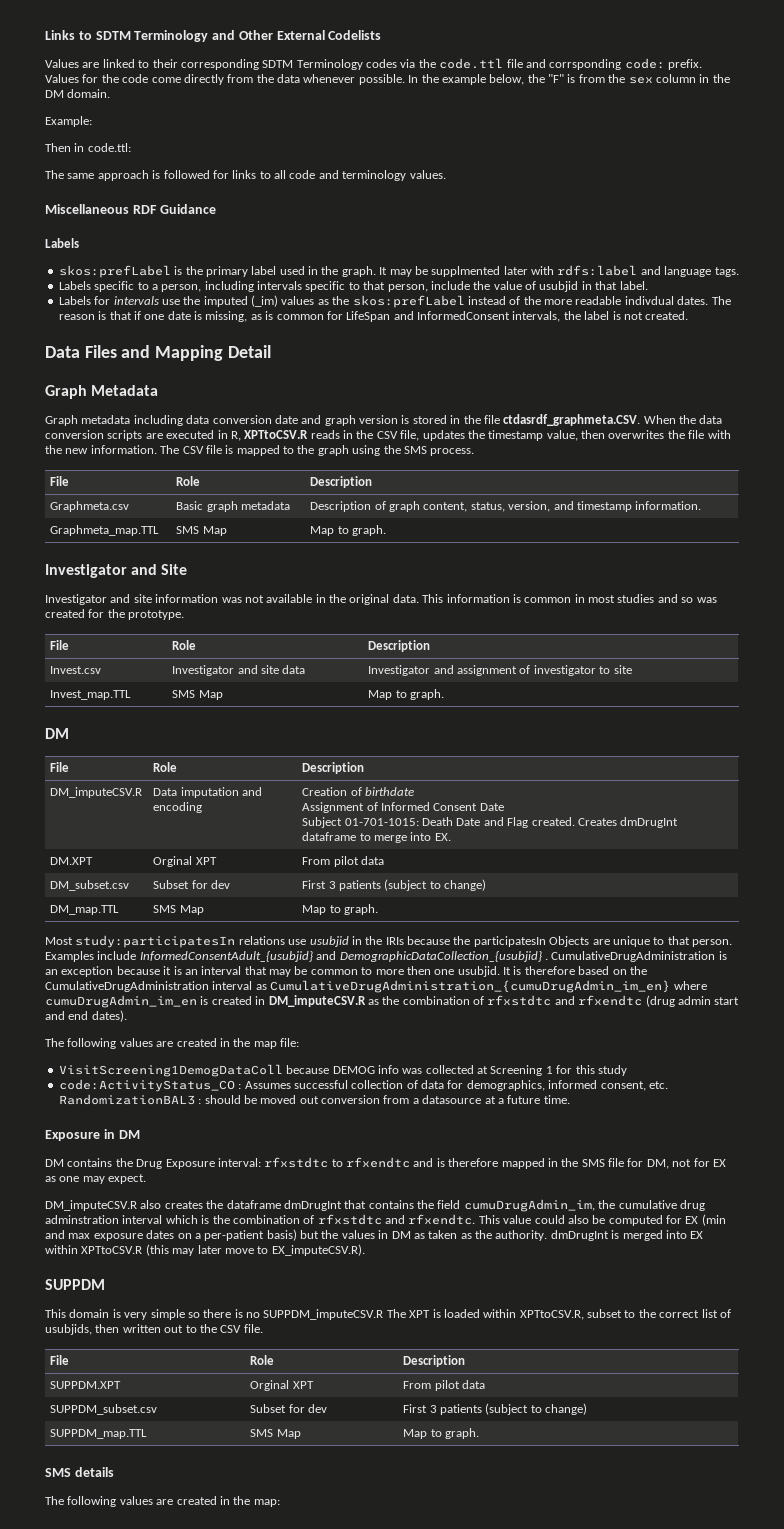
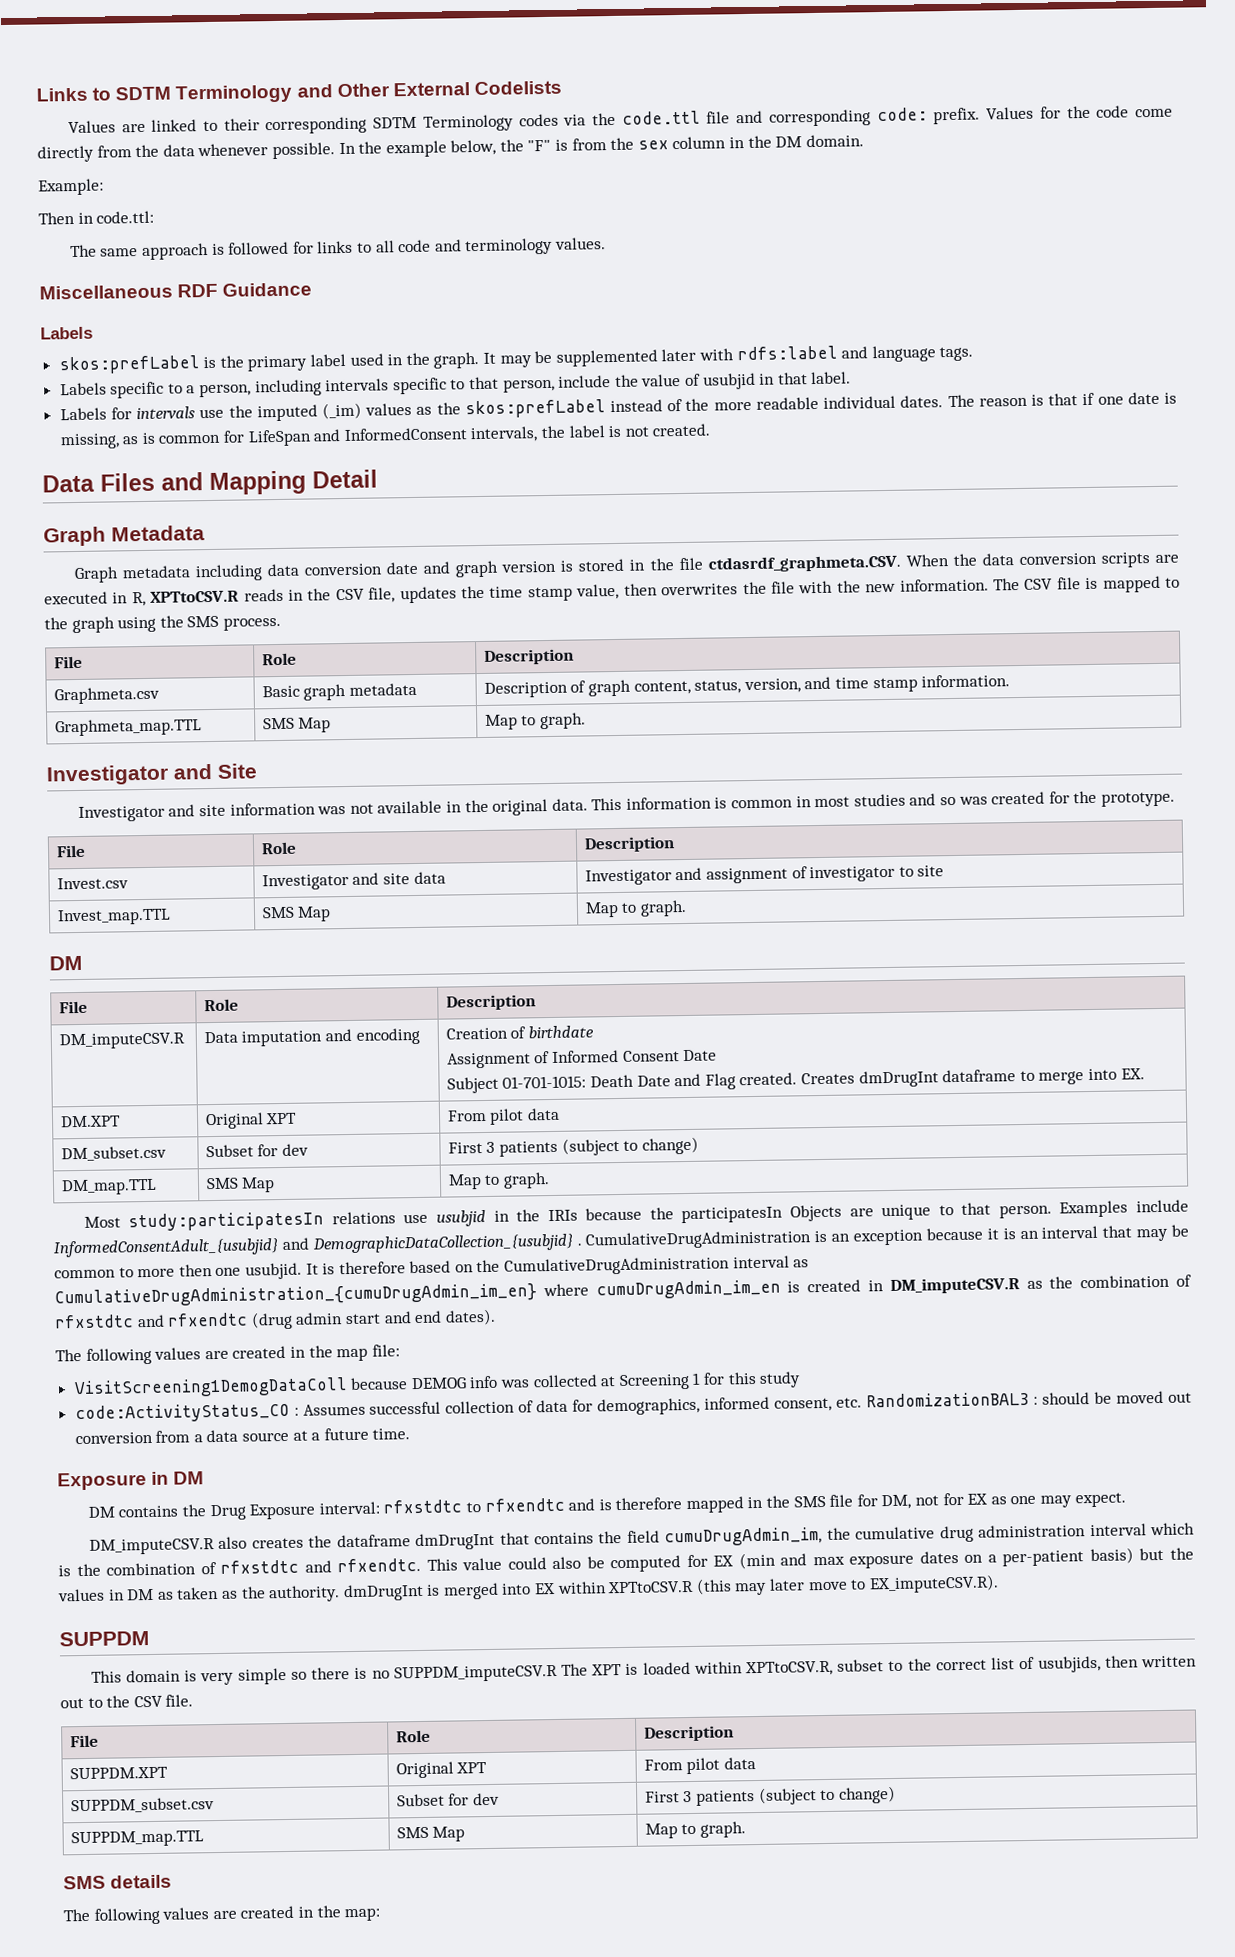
- Values are linked to their corresponding SDTM Terminology codes via the code.ttl file and corrsponding code: prefix.
+ Values are linked to their corresponding SDTM Terminology codes via the code.ttl file and corresponding code: prefix.
- It may be supplmented later with rdfs:label and language tags.
+ It may be supplemented later with rdfs:label and language tags.
- Labels for intervals use the imputed (_im) values as the skos:prefLabel instead of the more readable indivdual dates.
+ Labels for intervals use the imputed (_im) values as the skos:prefLabel instead of the more readable individual dates.
- Graph metadata including data conversion date and graph version is stored in the file ctdasrdf_graphmeta.CSV. When the data conversion scripts are executed in R, XPTtoCSV.R reads in the CSV file, updates the timestamp value, then overwrites the file with the new information.
+ Graph metadata including data conversion date and graph version is stored in the file ctdasrdf_graphmeta.CSV. When the data conversion scripts are executed in R, XPTtoCSV.R reads in the CSV file, updates the time stamp value, then overwrites the file with the new information.
- Graphmeta.csv | Basic graph metadata | Description of graph content, status, version, and timestamp information.
+ Graphmeta.csv | Basic graph metadata | Description of graph content, status, version, and time stamp information.
- DM.XPT | Orginal XPT | From pilot data
+ DM.XPT | Original XPT | From pilot data
- code:ActivityStatus_CO : Assumes successful collection of data for demographics, informed consent, etc. RandomizationBAL3 : should be moved out conversion from a datasource at a future time.
+ code:ActivityStatus_CO : Assumes successful collection of data for demographics, informed consent, etc. RandomizationBAL3 : should be moved out conversion from a data source at a future time.
- DM_imputeCSV.R also creates the dataframe dmDrugInt that contains the field cumuDrugAdmin_im, the cumulative drug adminstration interval which is the combination of rfxstdtc and rfxendtc.
+ DM_imputeCSV.R also creates the dataframe dmDrugInt that contains the field cumuDrugAdmin_im, the cumulative drug administration interval which is the combination of rfxstdtc and rfxendtc.
- SUPPDM.XPT | Orginal XPT | From pilot data
+ SUPPDM.XPT | Original XPT | From pilot data

